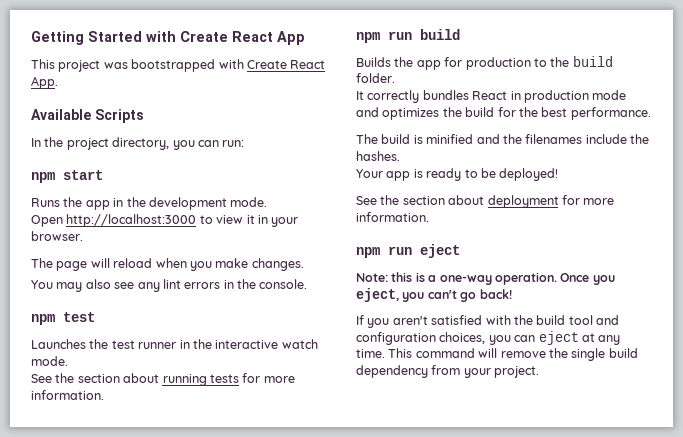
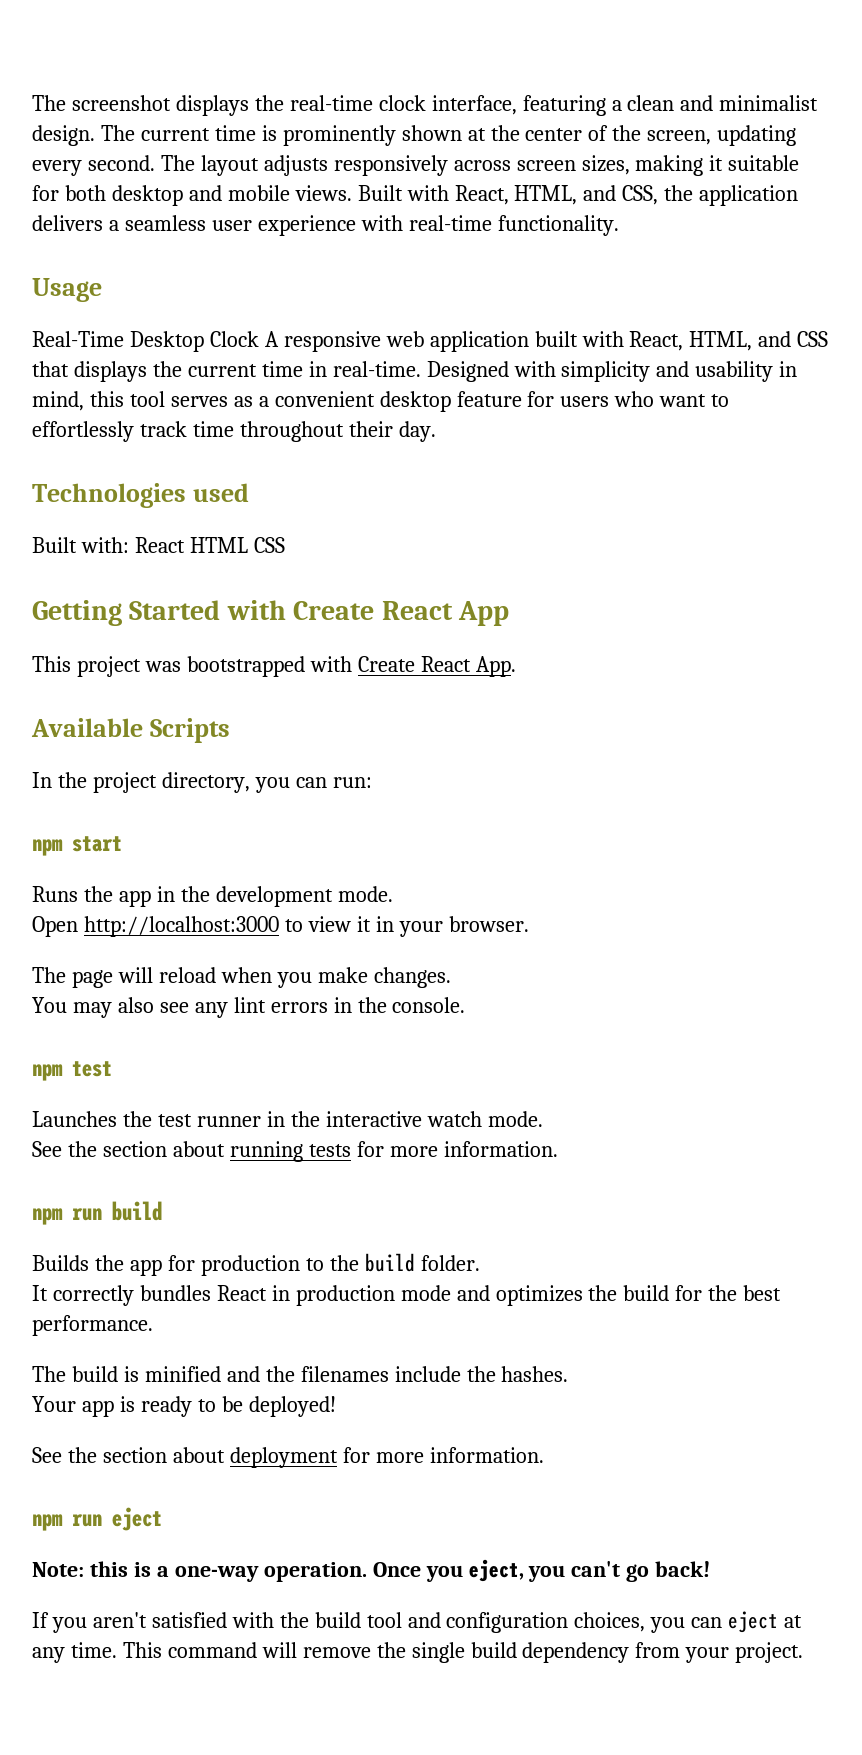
+ The screenshot displays the real-time clock interface, featuring a clean and minimalist design. The current time is prominently shown at the center of the screen, updating every second. The layout adjusts responsively across screen sizes, making it suitable for both desktop and mobile views. Built with React, HTML, and CSS, the application delivers a seamless user experience with real-time functionality.
+ Usage
+ Real-Time Desktop Clock A responsive web application built with React, HTML, and CSS that displays the current time in real-time. Designed with simplicity and usability in mind, this tool serves as a convenient desktop feature for users who want to effortlessly track time throughout their day.
+ Technologies used
+ Built with: React HTML CSS

